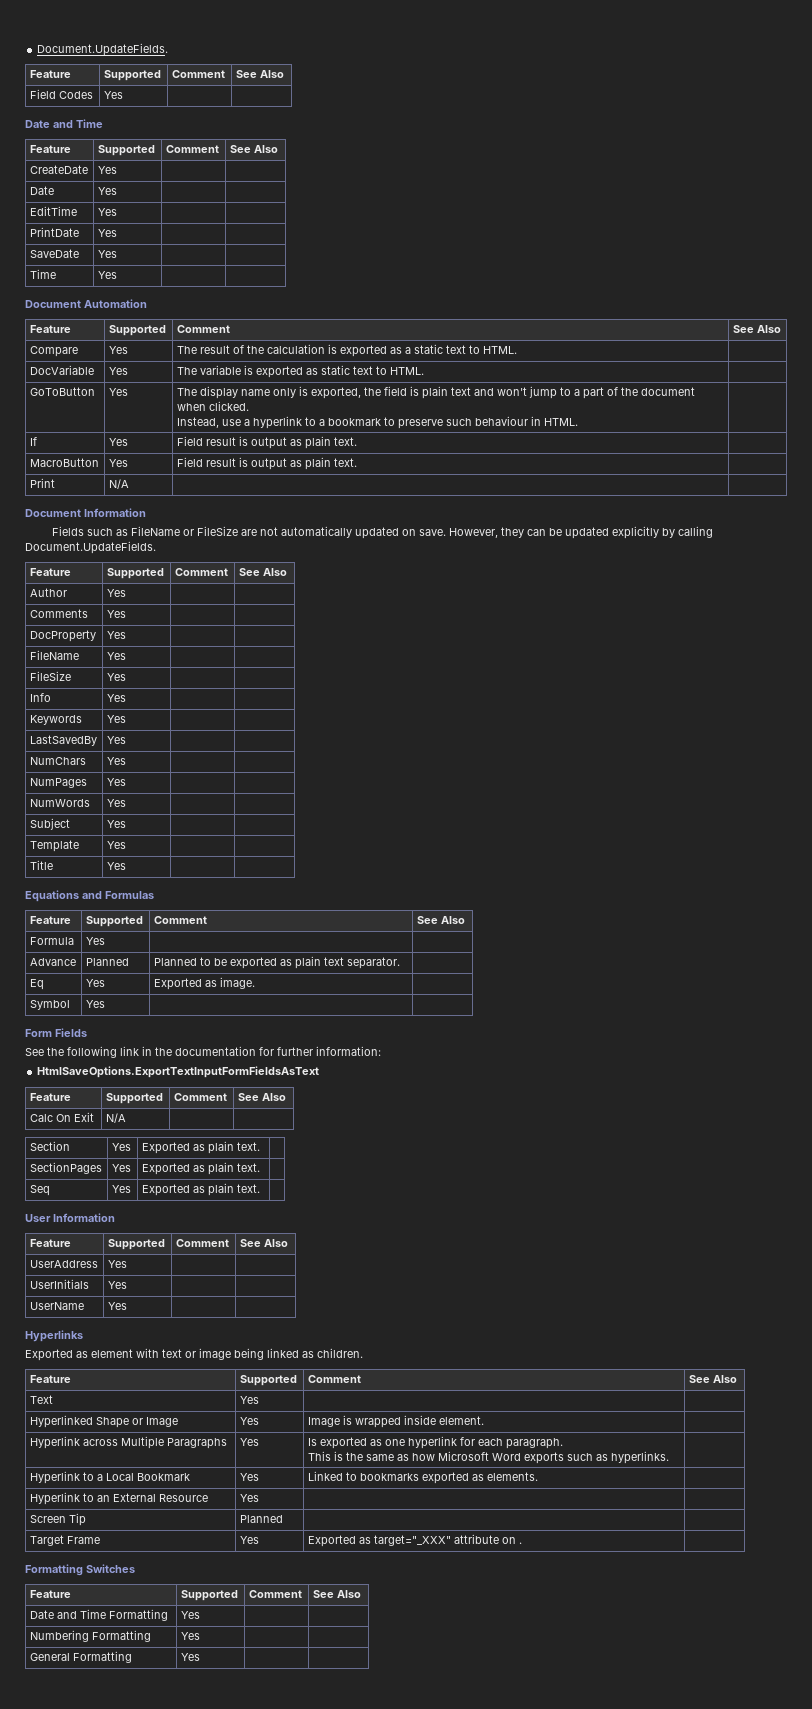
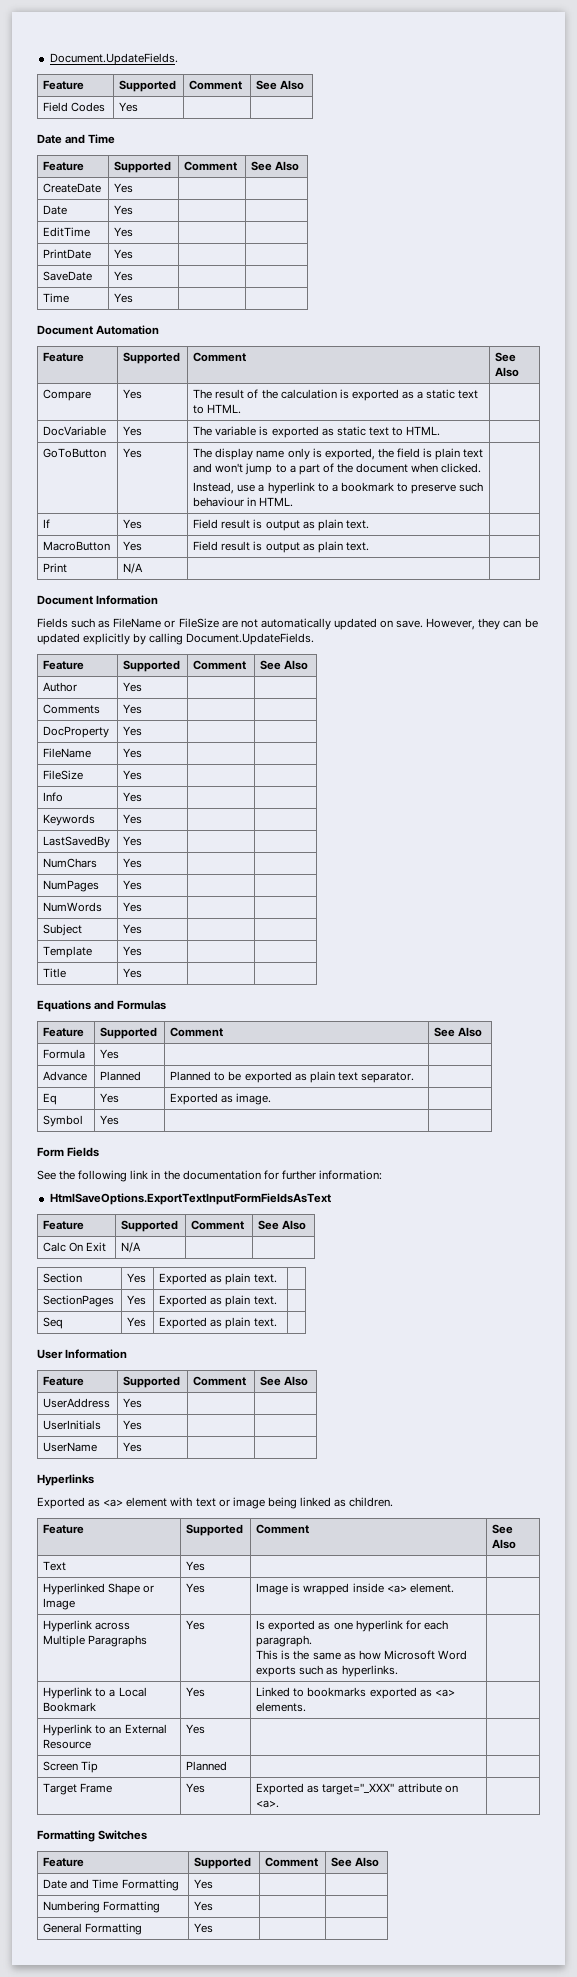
- Exported as element with text or image being linked as children.
+ Exported as <a> element with text or image being linked as children.
- Hyperlinked Shape or Image | Yes | Image is wrapped inside element. |
+ Hyperlinked Shape or Image | Yes | Image is wrapped inside <a> element. |
- Hyperlink to a Local Bookmark | Yes | Linked to bookmarks exported as elements. |
+ Hyperlink to a Local Bookmark | Yes | Linked to bookmarks exported as <a> elements. |
- Target Frame | Yes | Exported as target="_XXX" attribute on . |
+ Target Frame | Yes | Exported as target="_XXX" attribute on <a>. |

